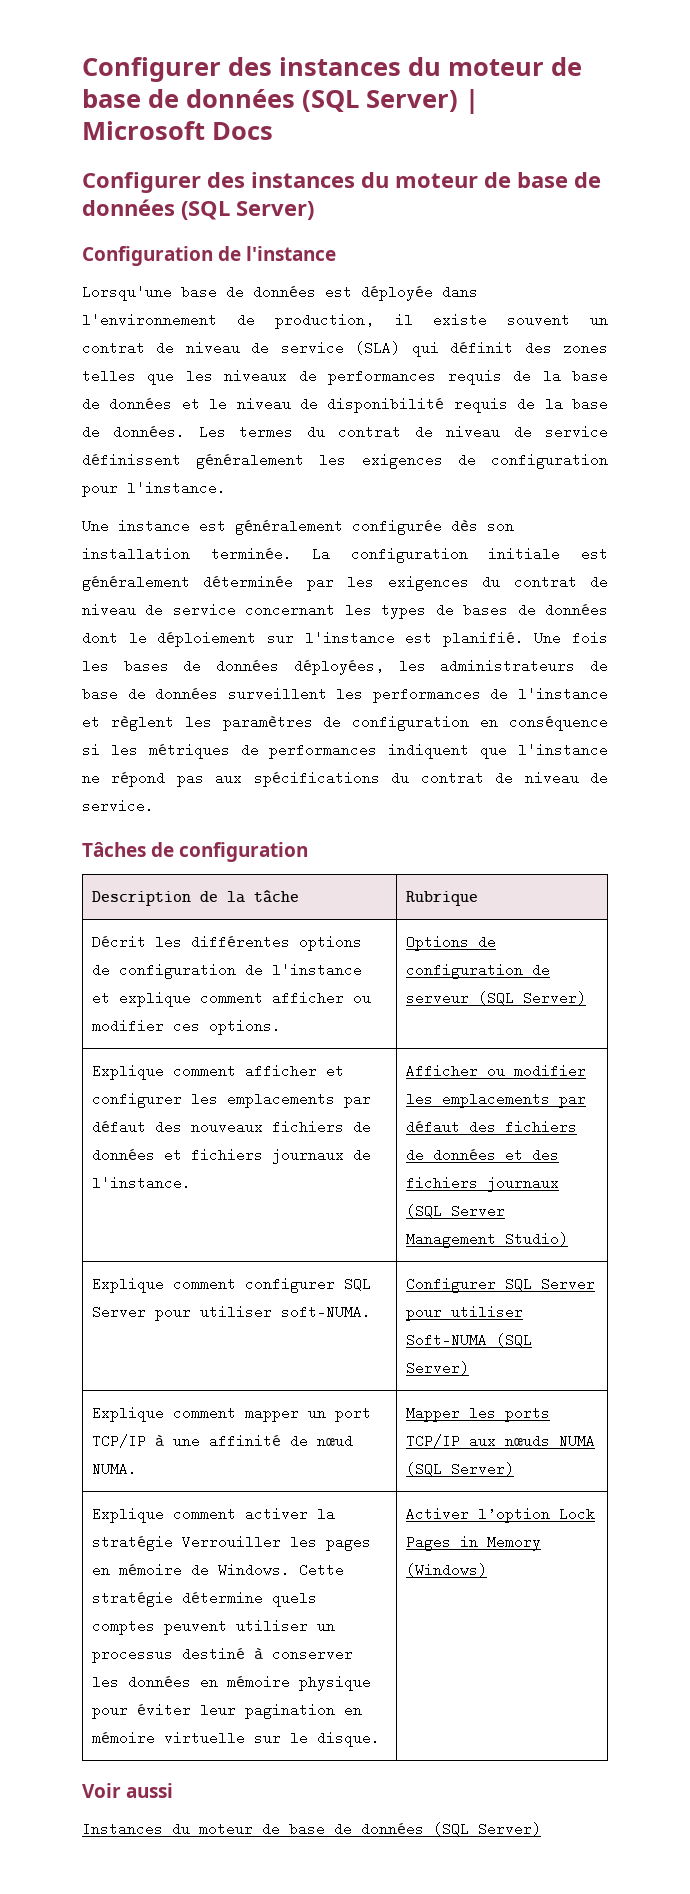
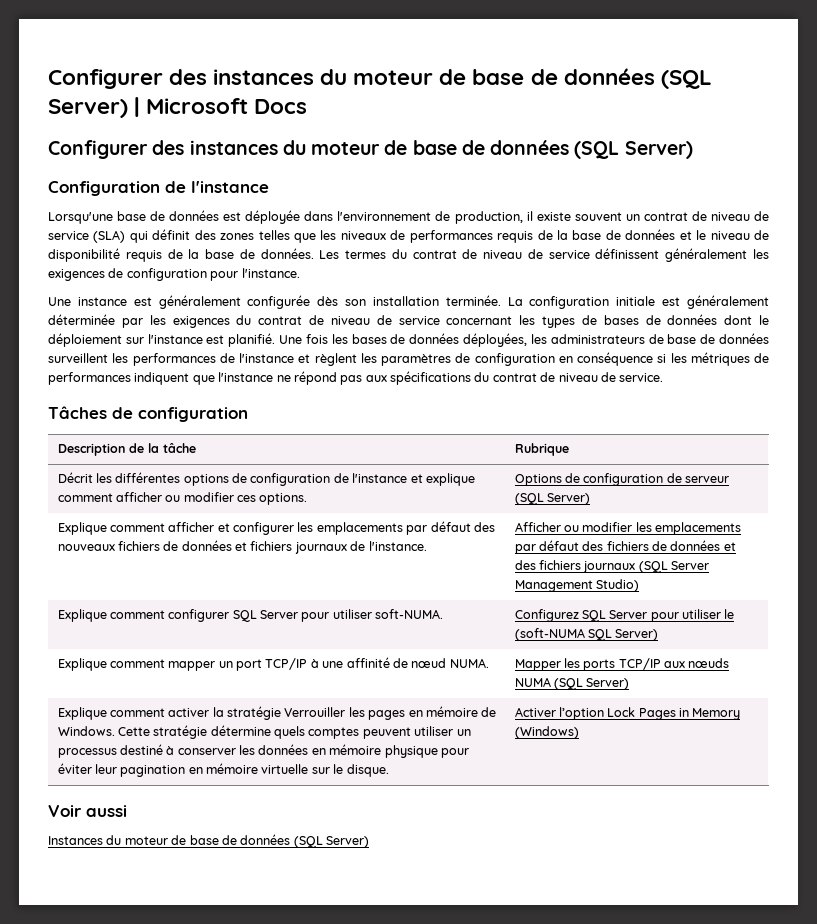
- Explique comment configurer SQL Server pour utiliser soft-NUMA. | Configurer SQL Server pour utiliser Soft-NUMA (SQL Server)
+ Explique comment configurer SQL Server pour utiliser soft-NUMA. | Configurez SQL Server pour utiliser le (soft-NUMA SQL Server)

